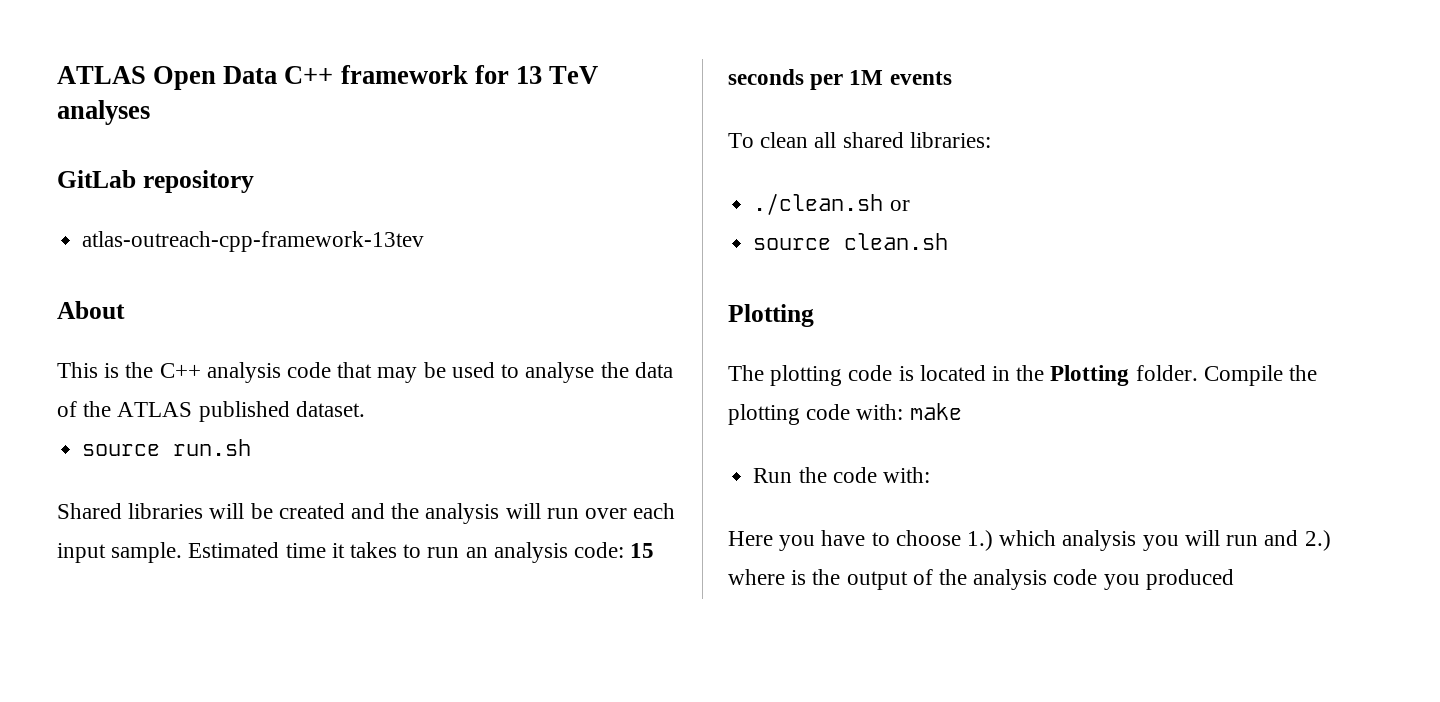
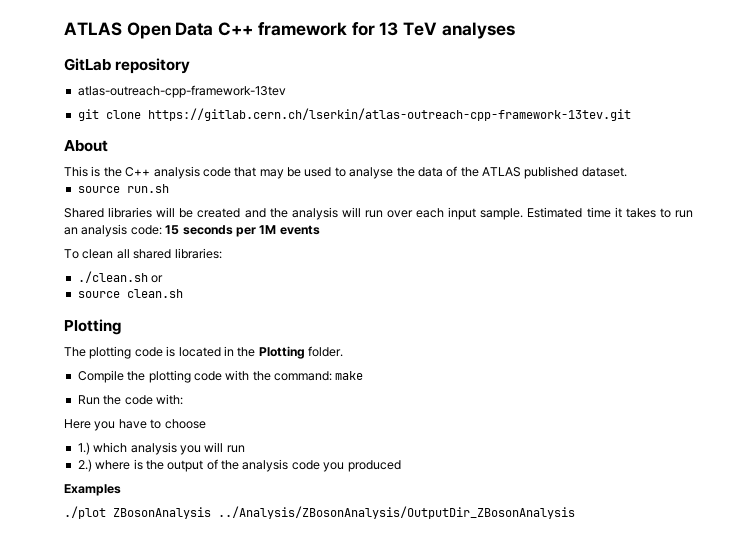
+ git clone https://gitlab.cern.ch/lserkin/atlas-outreach-cpp-framework-13tev.git
- The plotting code is located in the Plotting folder. Compile the plotting code with: make
+ The plotting code is located in the Plotting folder.
+ Compile the plotting code with the command: make
- Here you have to choose 1.) which analysis you will run and 2.) where is the output of the analysis code you produced
+ Here you have to choose
+ 1.) which analysis you will run
+ 2.) where is the output of the analysis code you produced
+ Examples
+ ./plot ZBosonAnalysis ../Analysis/ZBosonAnalysis/OutputDir_ZBosonAnalysis

